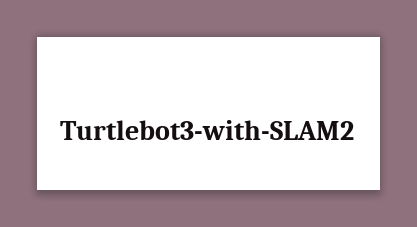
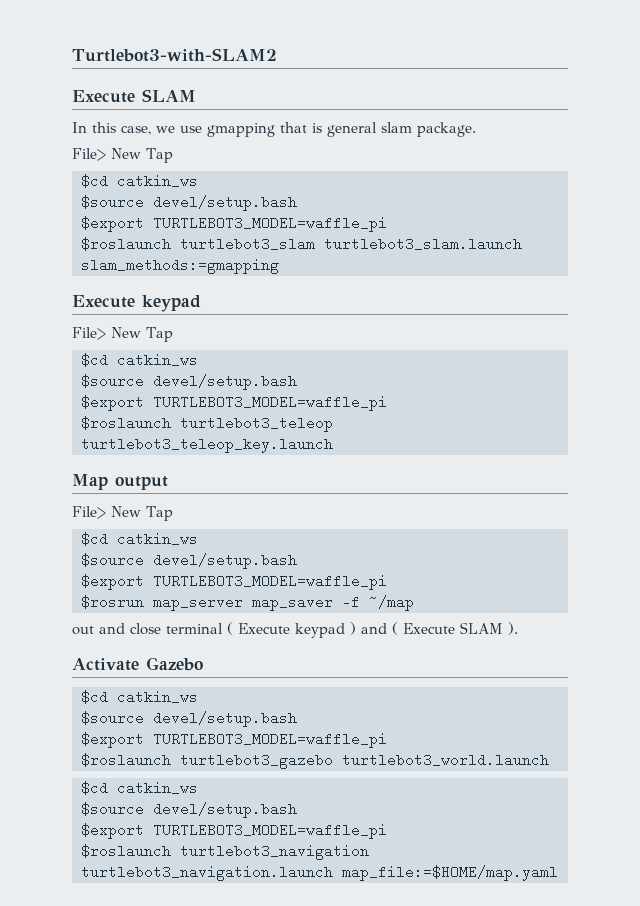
  Turtlebot3-with-SLAM2
+ Execute SLAM
+ In this case, we use gmapping that is general slam package.
+ File> New Tap
+ $cd catkin_ws
+ $source devel/setup.bash
+ $export TURTLEBOT3_MODEL=waffle_pi
+ $roslaunch turtlebot3_slam turtlebot3_slam.launch slam_methods:=gmapping
+ Execute keypad
+ File> New Tap
+ $cd catkin_ws
+ $source devel/setup.bash
+ $export TURTLEBOT3_MODEL=waffle_pi
+ $roslaunch turtlebot3_teleop turtlebot3_teleop_key.launch
+ Map output
+ File> New Tap
+ $cd catkin_ws
+ $source devel/setup.bash
+ $export TURTLEBOT3_MODEL=waffle_pi
+ $rosrun map_server map_saver -f ~/map
+ out and close terminal ( Execute keypad ) and ( Execute SLAM ).
+ Activate Gazebo
+ $cd catkin_ws
+ $source devel/setup.bash
+ $export TURTLEBOT3_MODEL=waffle_pi
+ $roslaunch turtlebot3_gazebo turtlebot3_world.launch
+ $cd catkin_ws
+ $source devel/setup.bash
+ $export TURTLEBOT3_MODEL=waffle_pi
+ $roslaunch turtlebot3_navigation turtlebot3_navigation.launch map_file:=$HOME/map.yaml

